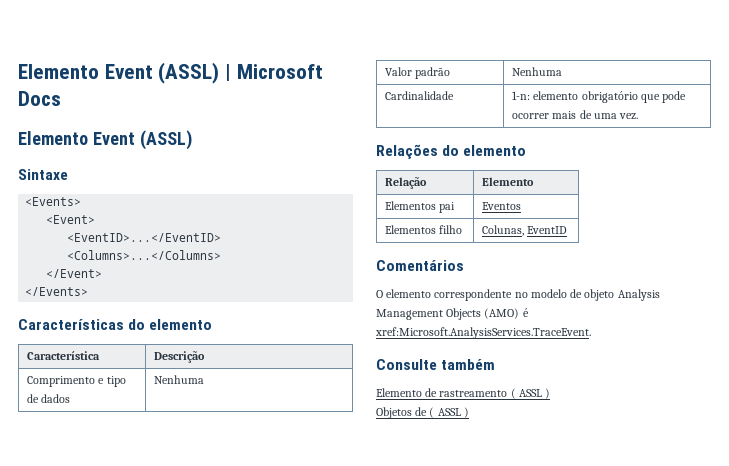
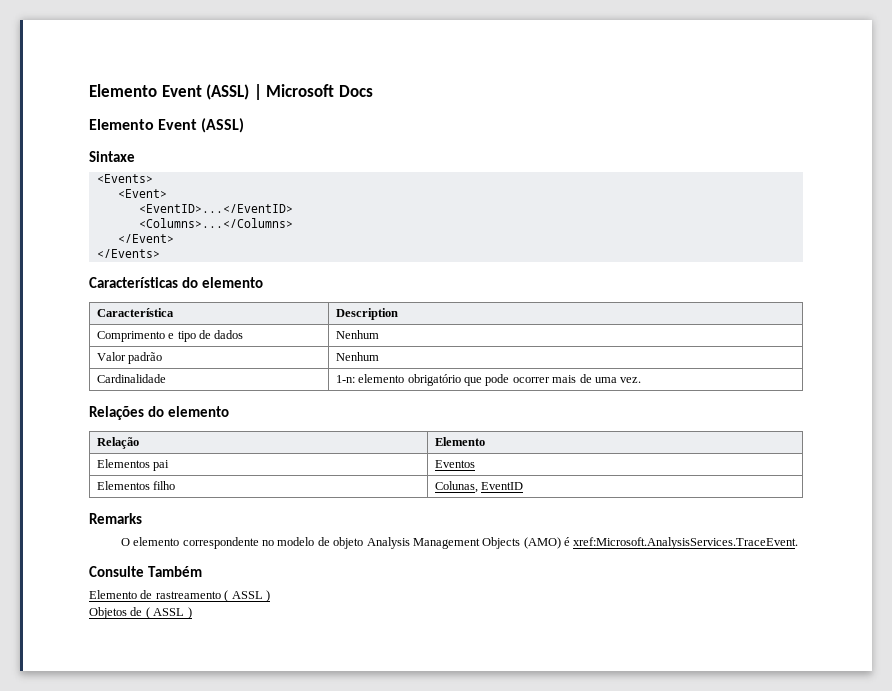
- Característica | Descrição
+ Característica | Description
- Comprimento e tipo de dados | Nenhuma
+ Comprimento e tipo de dados | Nenhum
- Valor padrão | Nenhuma
+ Valor padrão | Nenhum
- Comentários
+ Remarks
- Consulte também
+ Consulte Também

